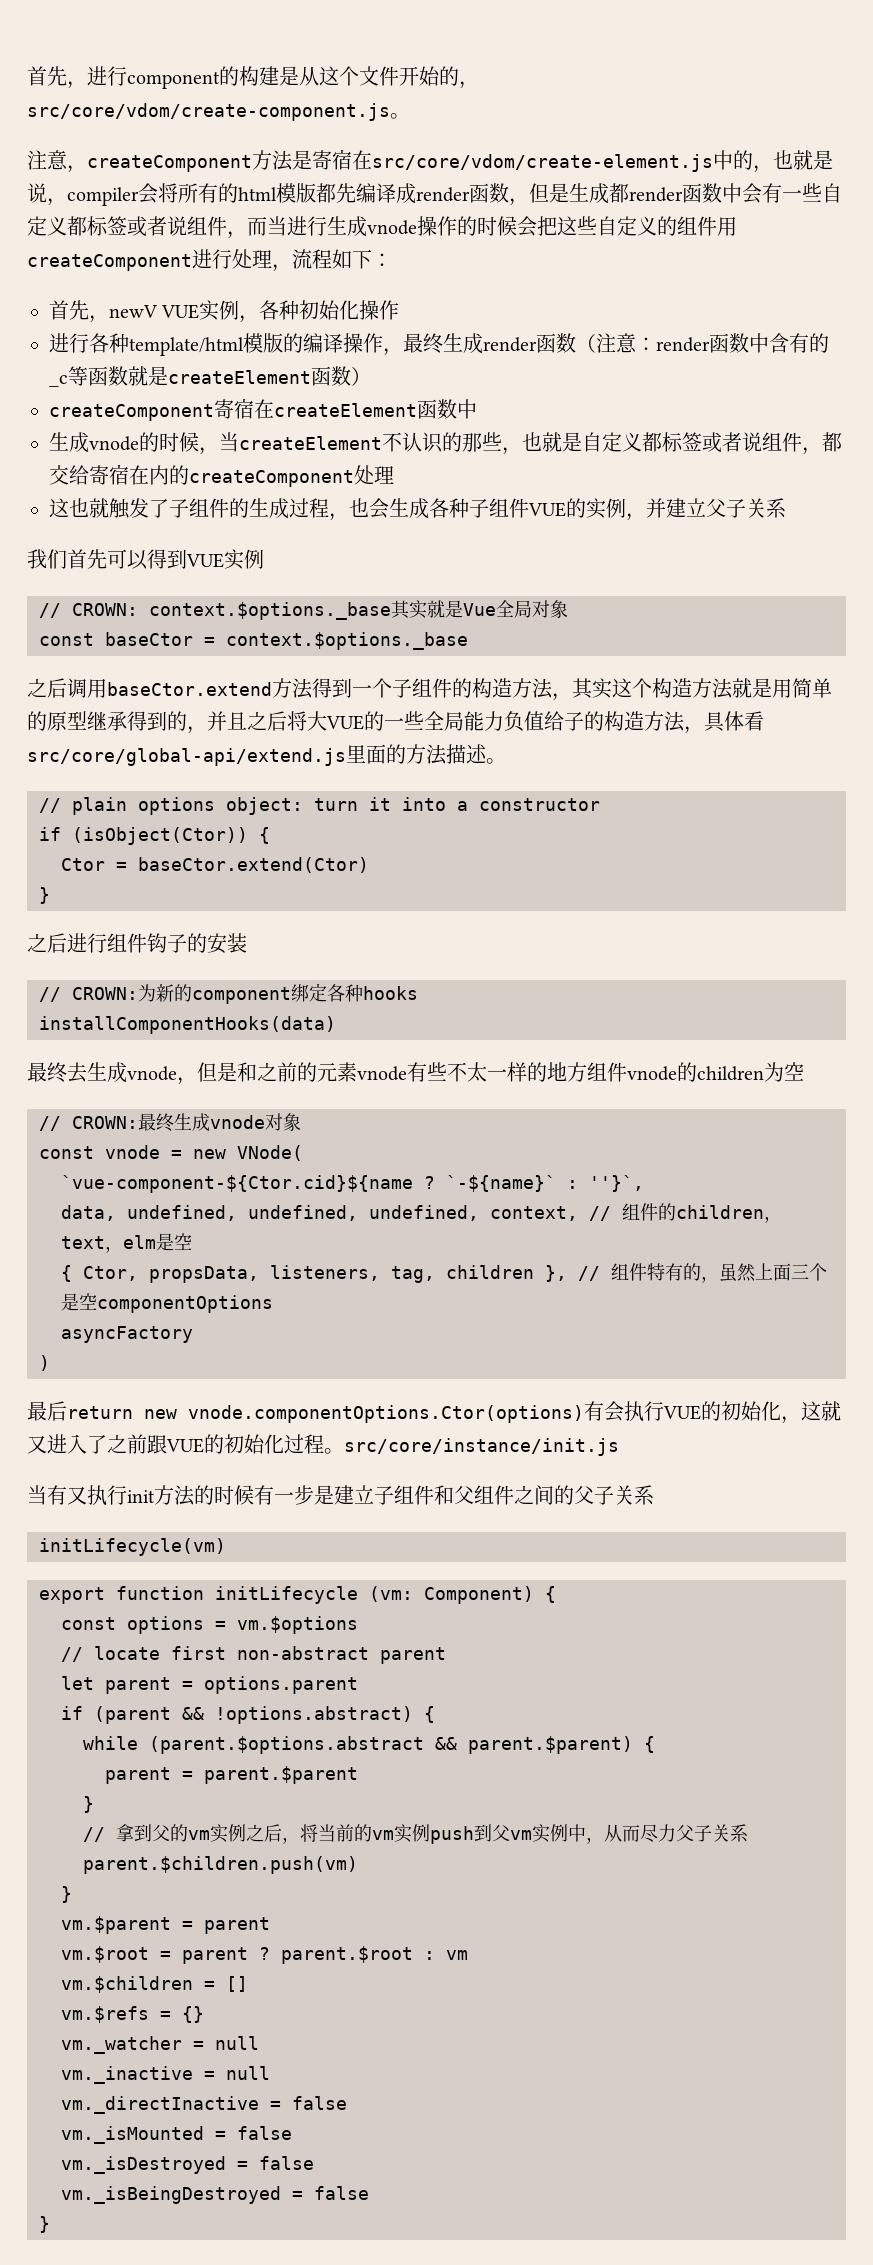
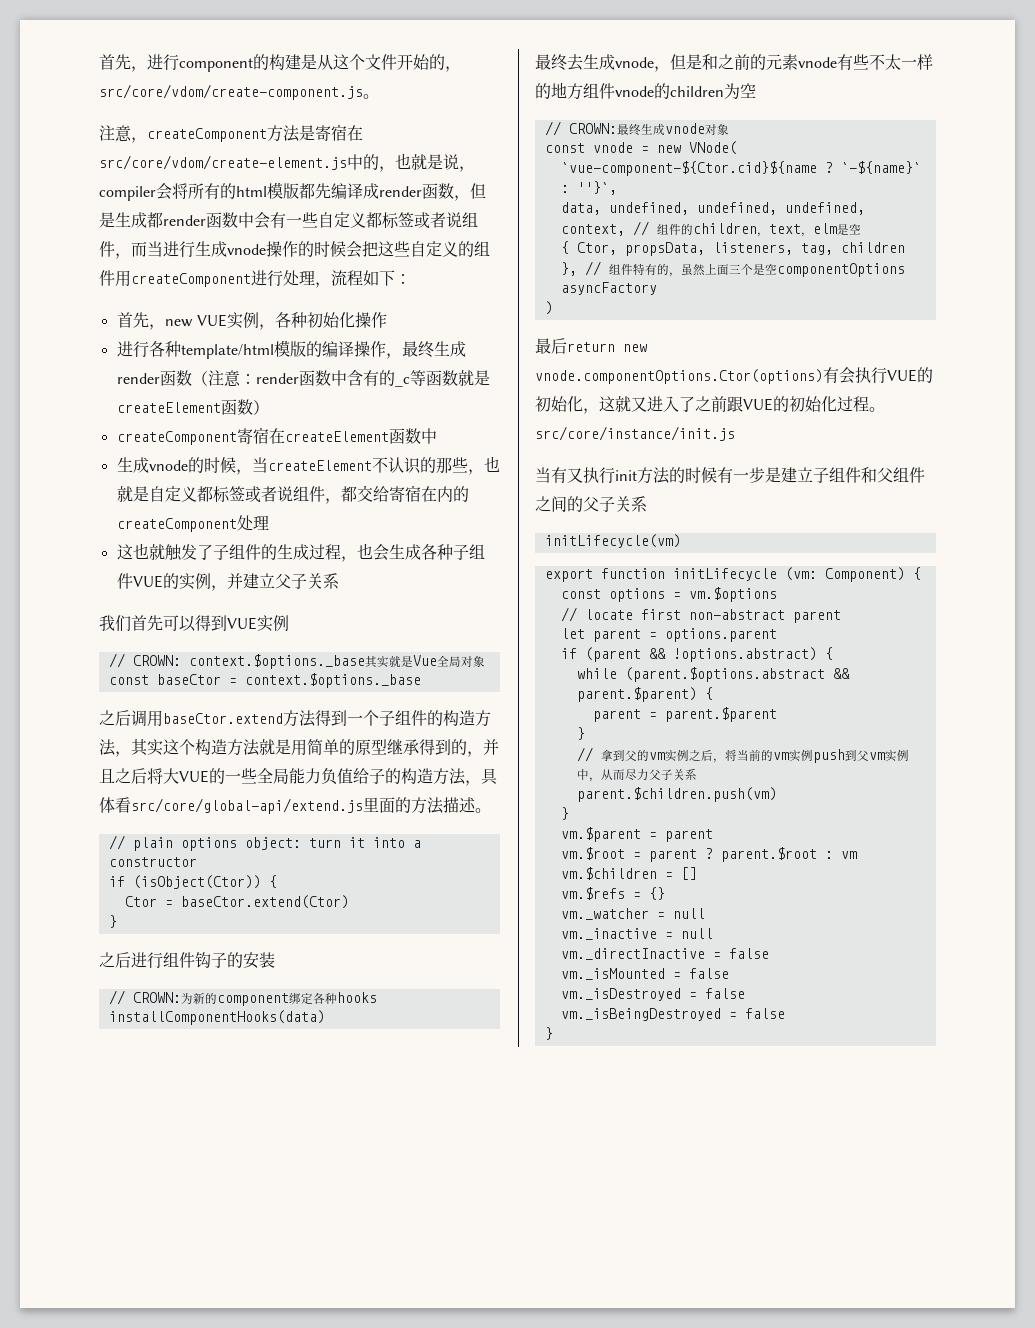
- 首先，newV VUE实例，各种初始化操作
+ 首先，new VUE实例，各种初始化操作

